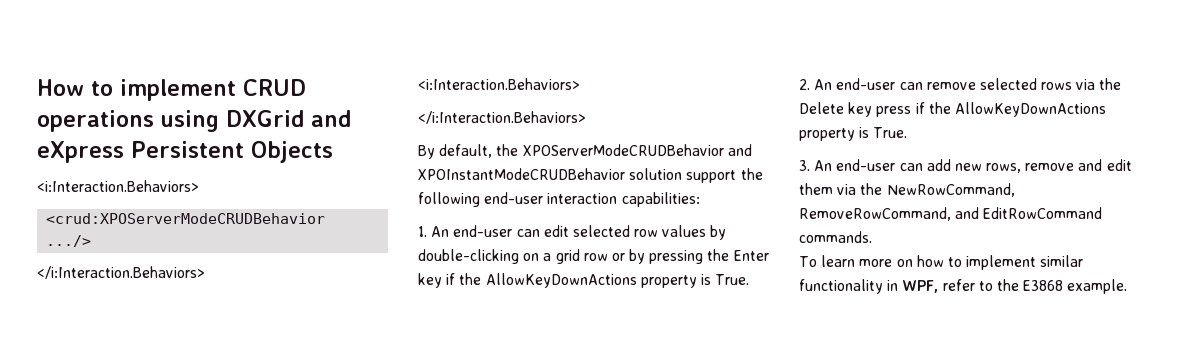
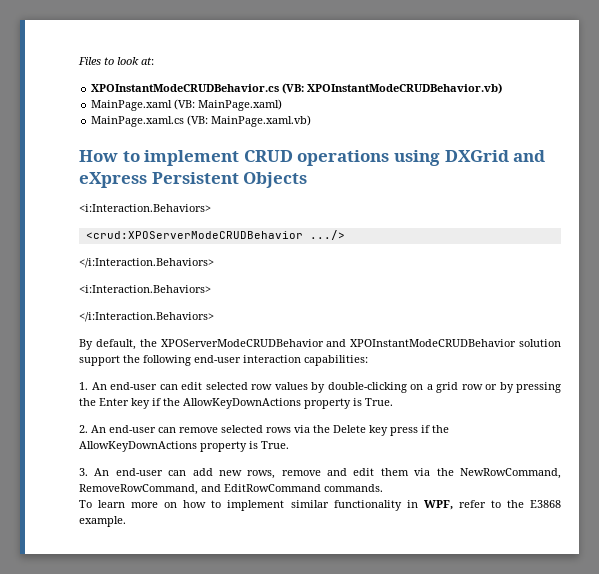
+ Files to look at:
+ XPOInstantModeCRUDBehavior.cs (VB: XPOInstantModeCRUDBehavior.vb)
+ MainPage.xaml (VB: MainPage.xaml)
+ MainPage.xaml.cs (VB: MainPage.xaml.vb)

